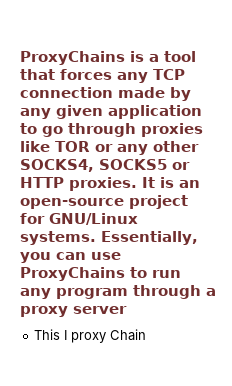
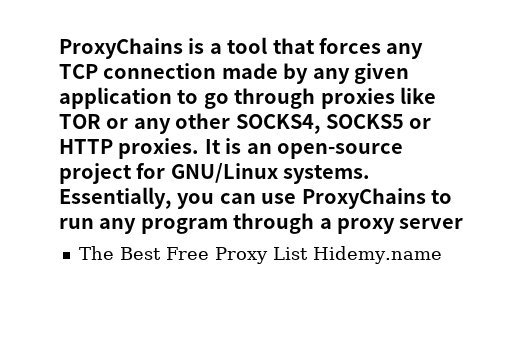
- This I proxy Chain
+ The Best Free Proxy List Hidemy.name

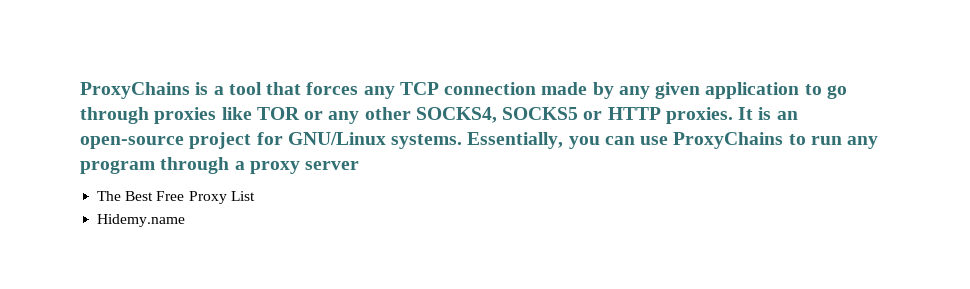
- The Best Free Proxy List Hidemy.name
+ The Best Free Proxy List
+ Hidemy.name

